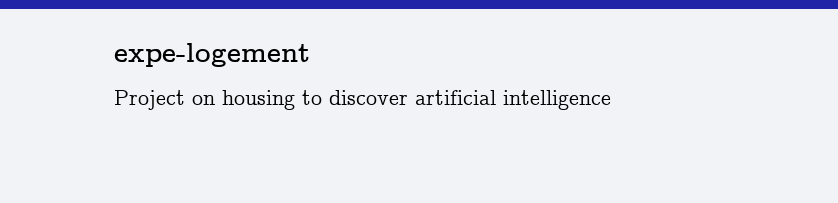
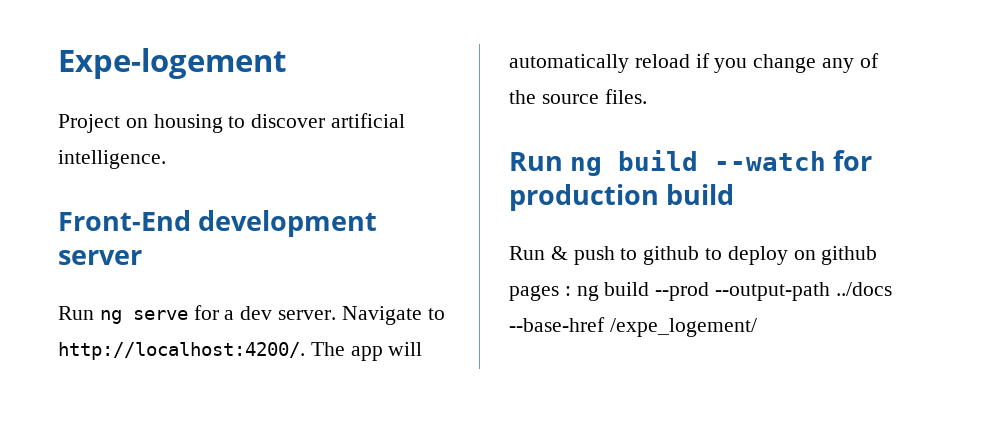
- expe-logement
+ Expe-logement
- Project on housing to discover artificial intelligence
+ Project on housing to discover artificial intelligence.
+ Front-End development server
+ Run ng serve for a dev server. Navigate to http://localhost:4200/. The app will automatically reload if you change any of the source files.
+ Run ng build --watch for production build
+ Run & push to github to deploy on github pages : ng build --prod --output-path ../docs --base-href /expe_logement/

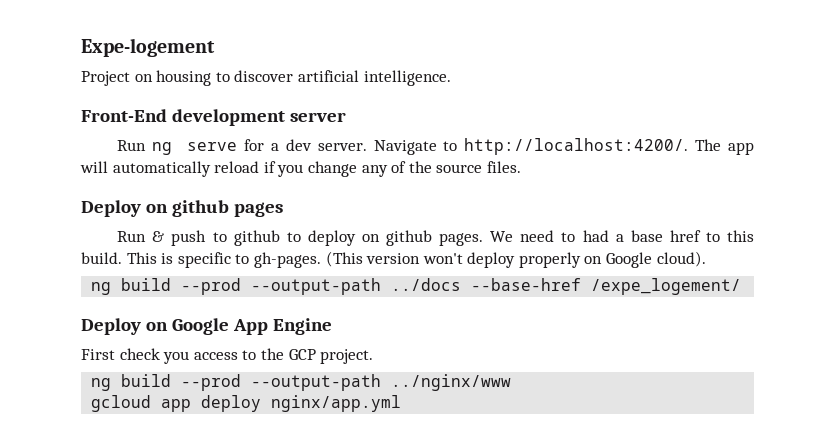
- Run ng build --watch for production build
+ Deploy on github pages
- Run & push to github to deploy on github pages : ng build --prod --output-path ../docs --base-href /expe_logement/
+ Run & push to github to deploy on github pages. We need to had a base href to this build. This is specific to gh-pages. (This version won't deploy properly on Google cloud).
+ ng build --prod --output-path ../docs --base-href /expe_logement/
+ Deploy on Google App Engine
+ First check you access to the GCP project.
+ ng build --prod --output-path ../nginx/www
+ gcloud app deploy nginx/app.yml

